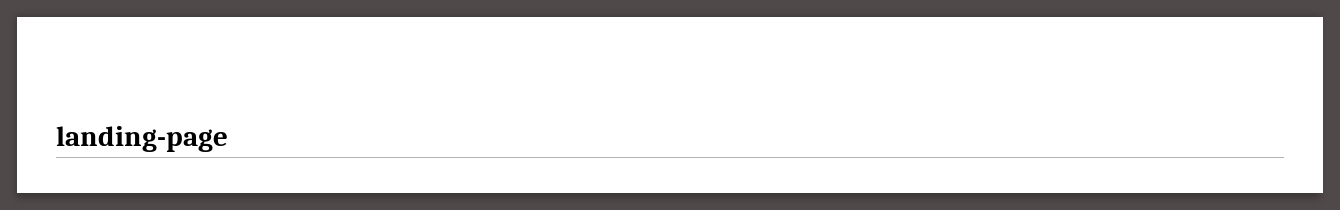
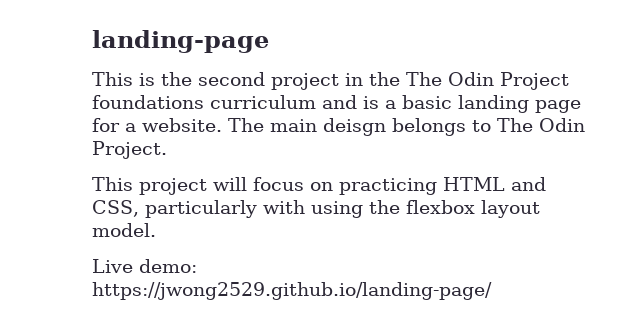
+ This is the second project in the The Odin Project foundations curriculum and is a basic landing page for a website. The main deisgn belongs to The Odin Project.
+ This project will focus on practicing HTML and CSS, particularly with using the flexbox layout model.
+ Live demo: https://jwong2529.github.io/landing-page/

